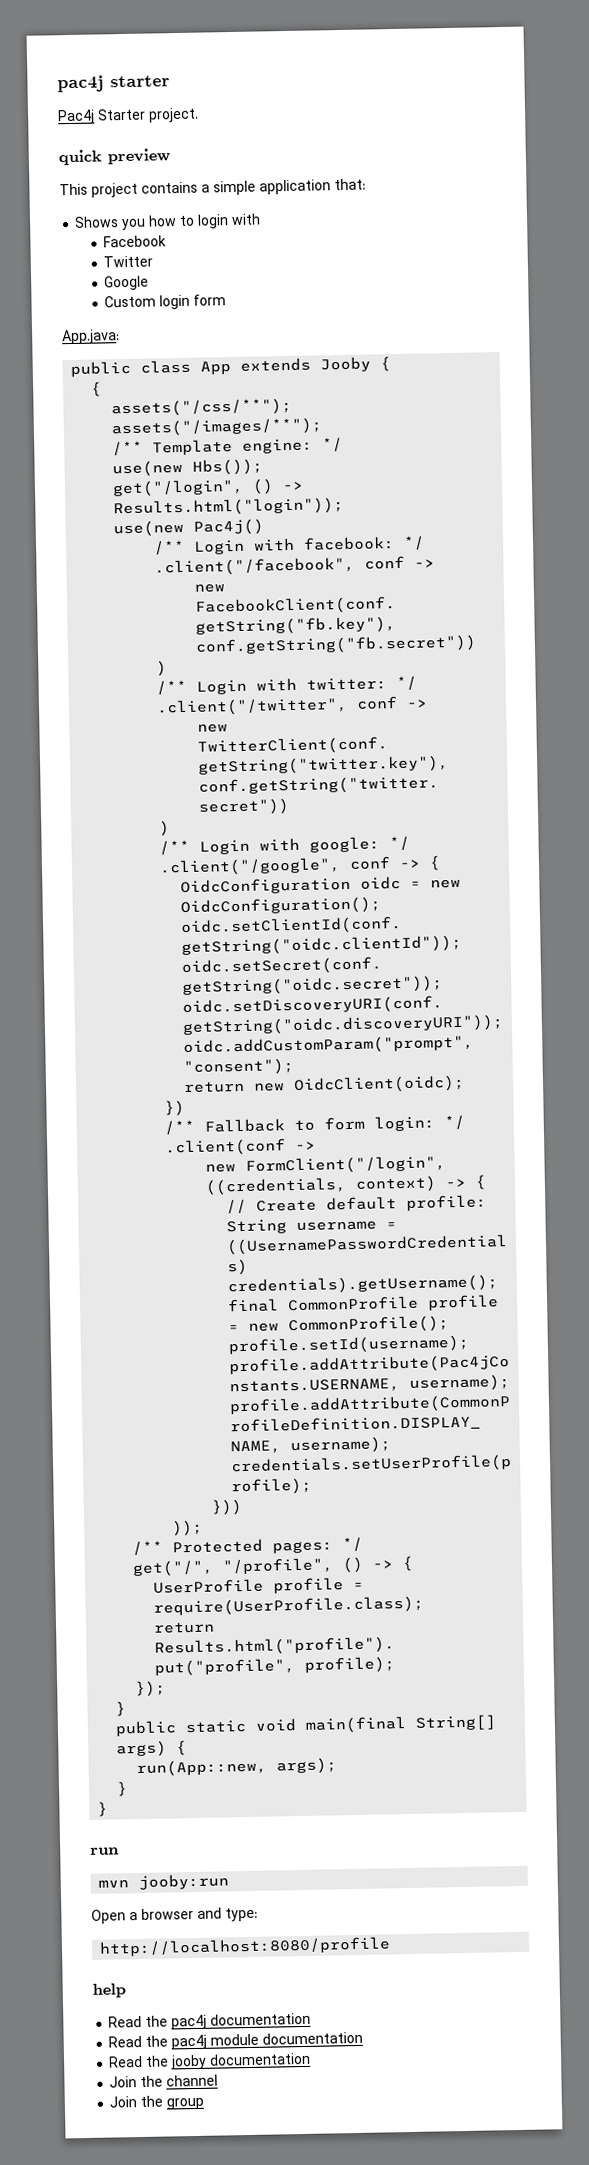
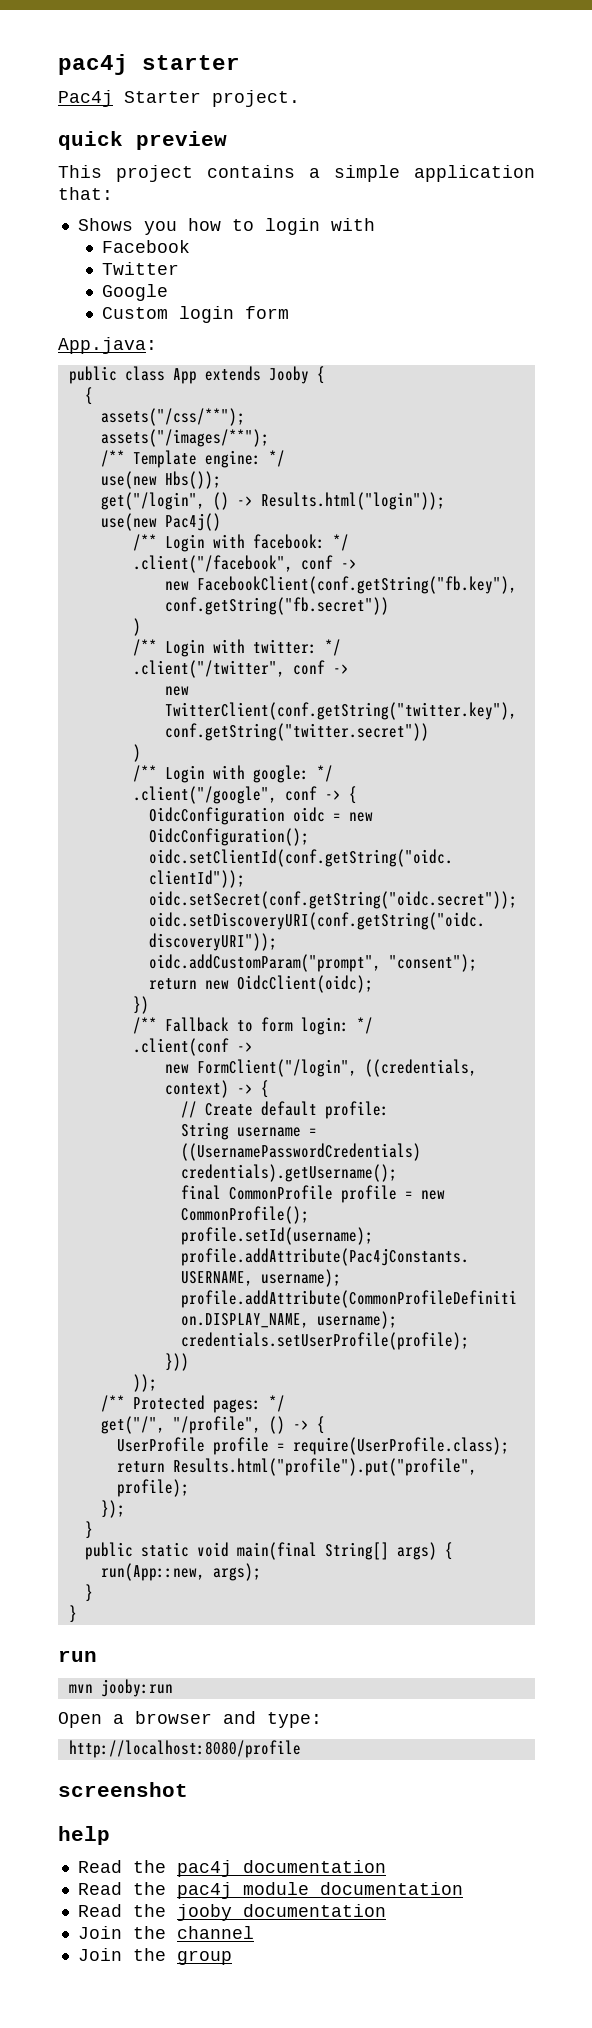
+ screenshot

